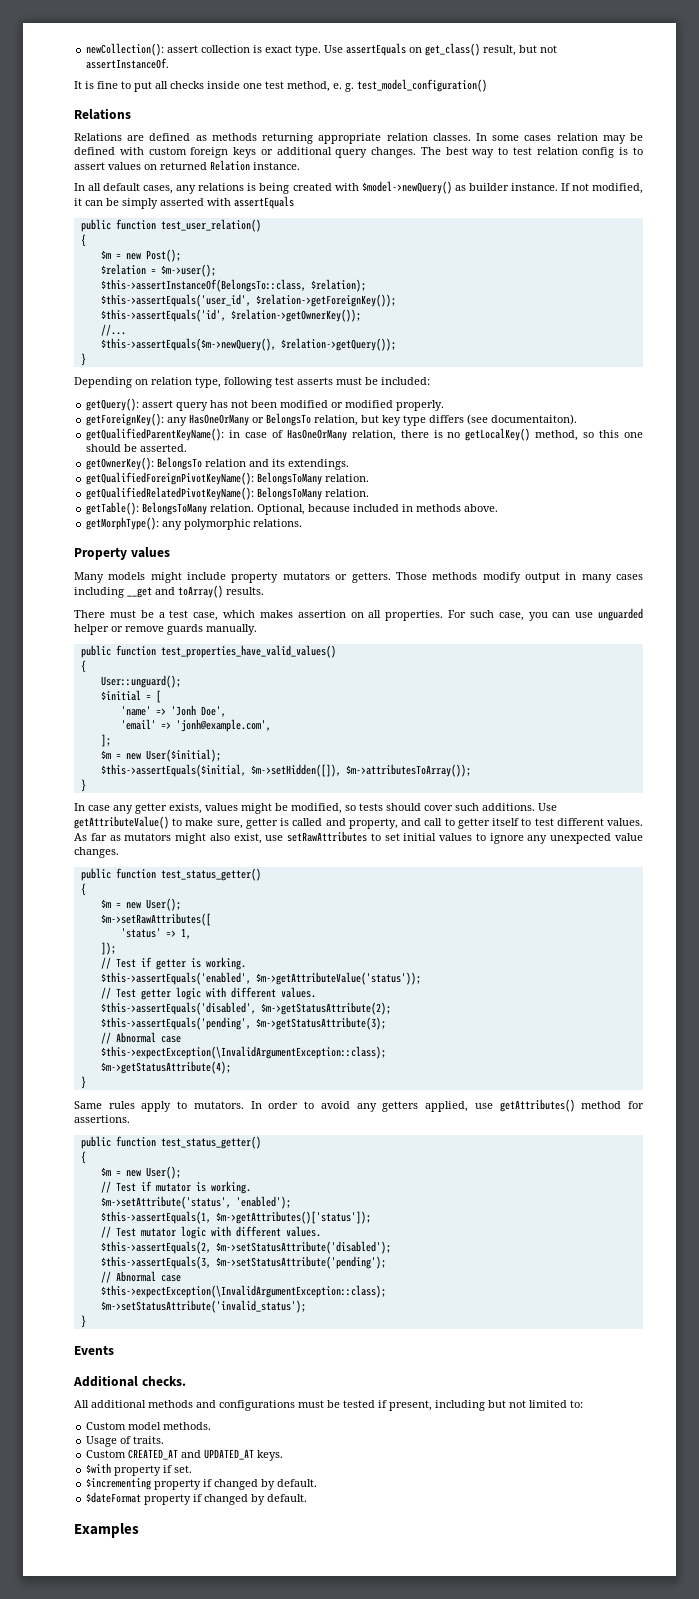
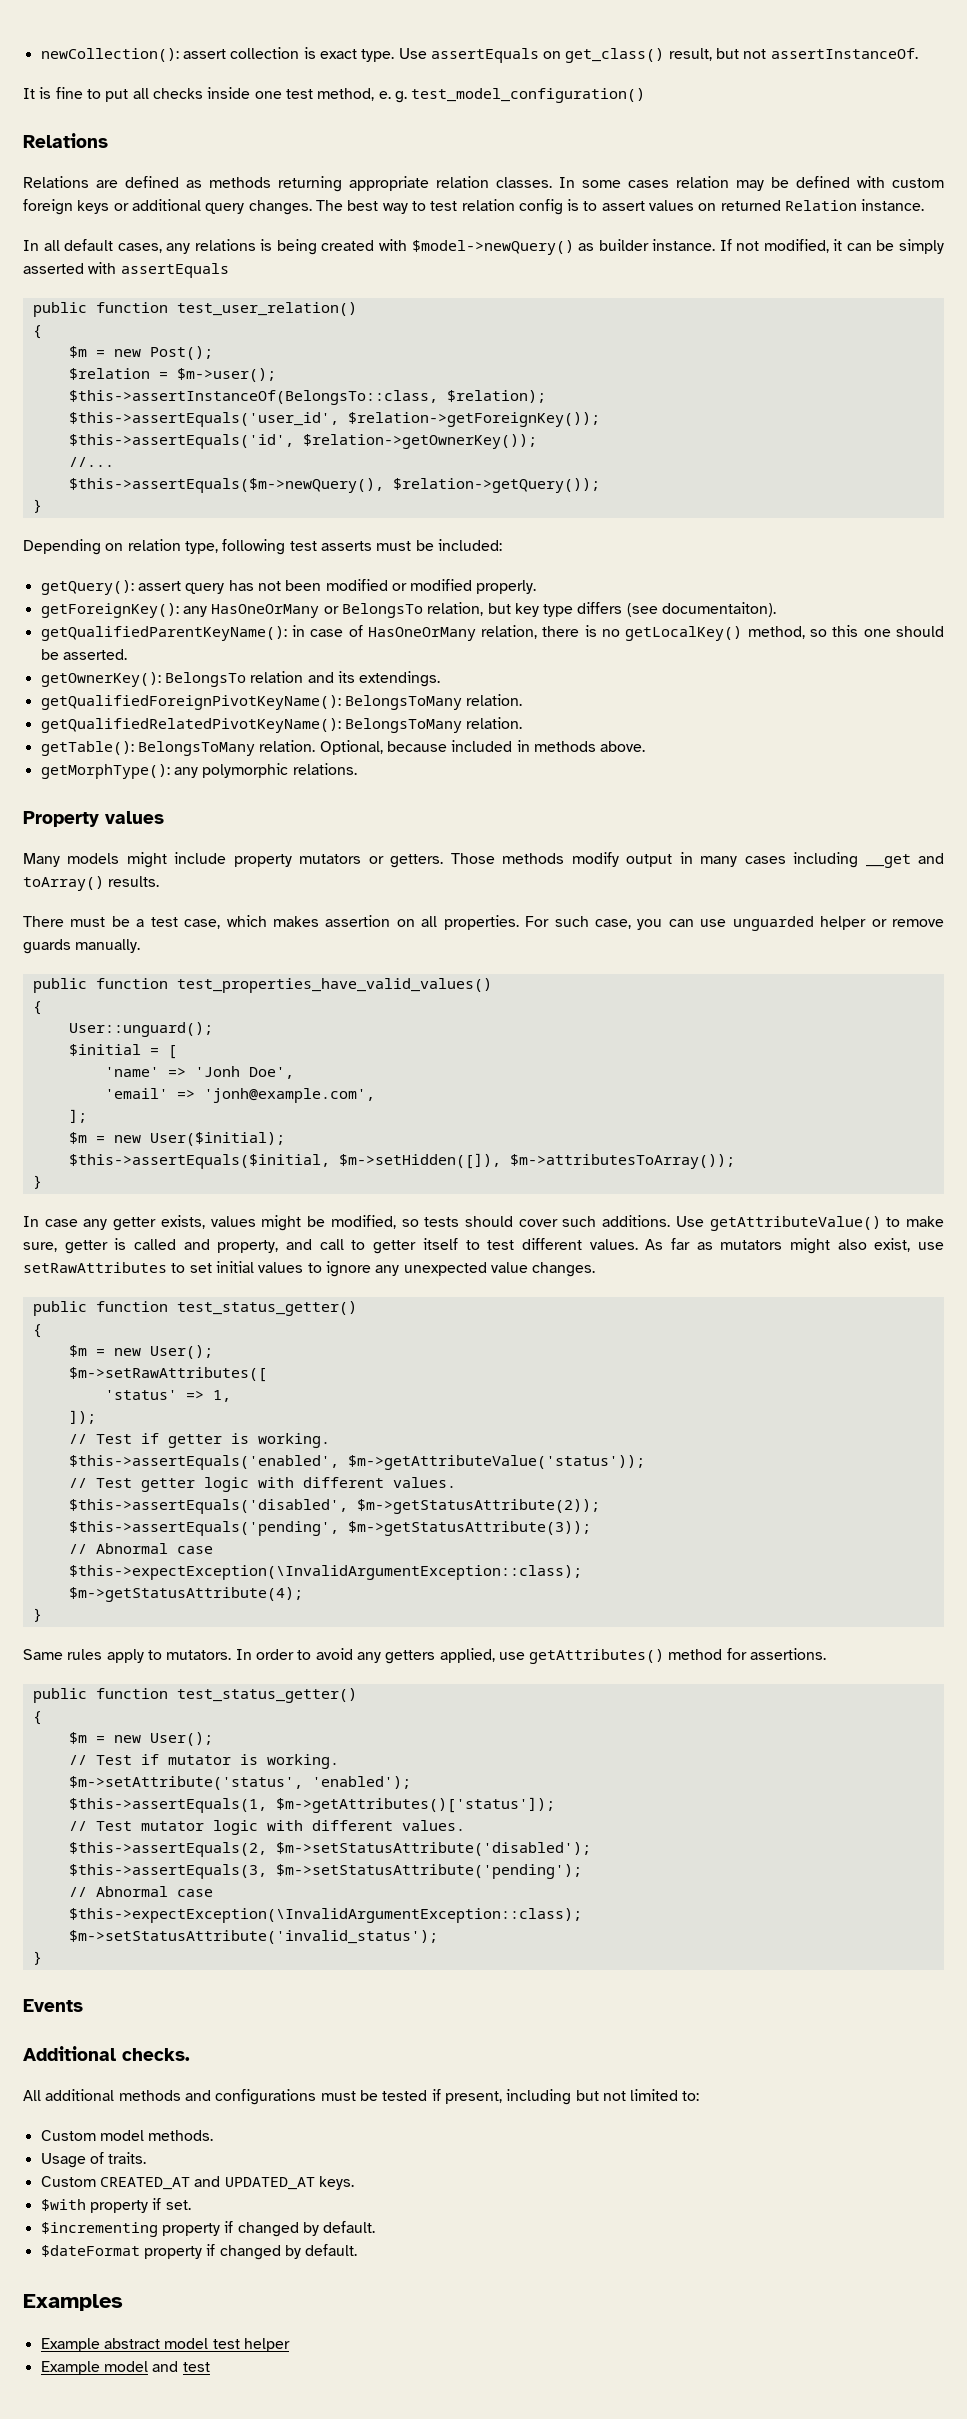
- $this->assertEquals('disabled', $m->getStatusAttribute(2);
+ $this->assertEquals('disabled', $m->getStatusAttribute(2));
- $this->assertEquals('pending', $m->getStatusAttribute(3);
+ $this->assertEquals('pending', $m->getStatusAttribute(3));
+ Example abstract model test helper
+ Example model and test

